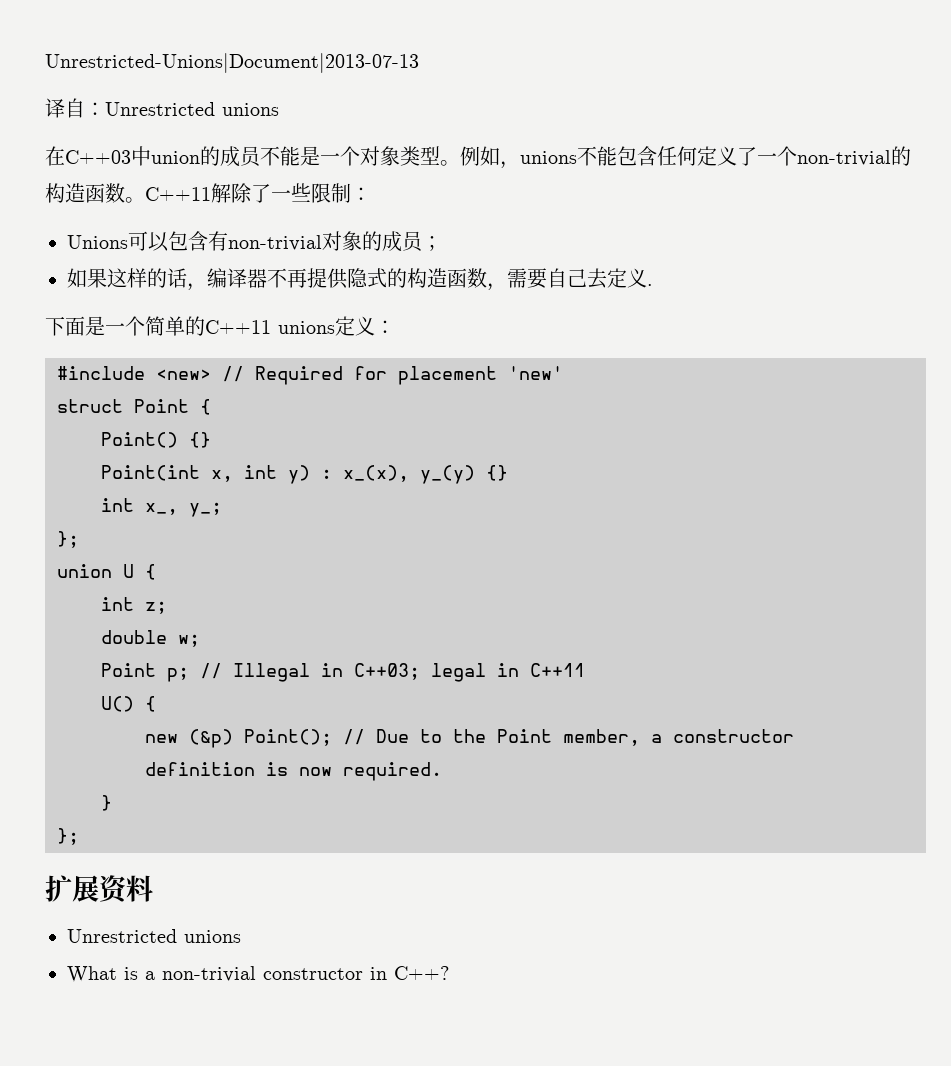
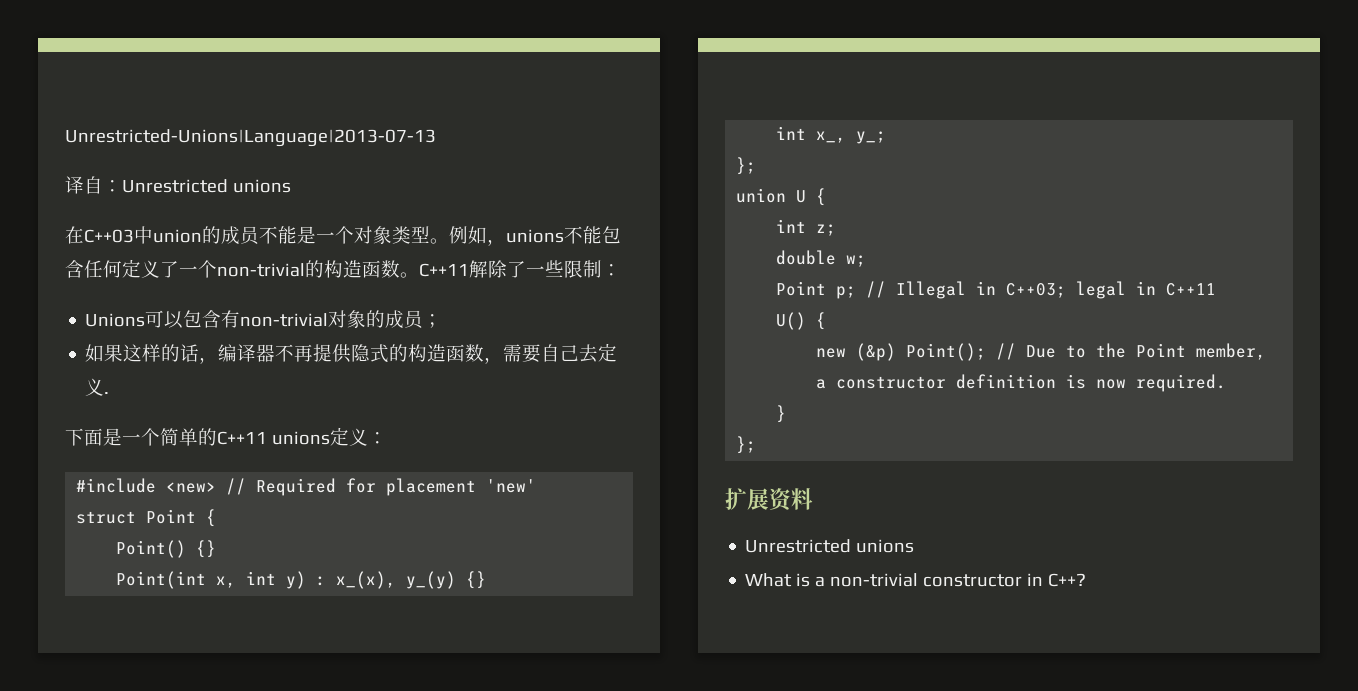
- Unrestricted-Unions|Document|2013-07-13
+ Unrestricted-Unions|Language|2013-07-13

